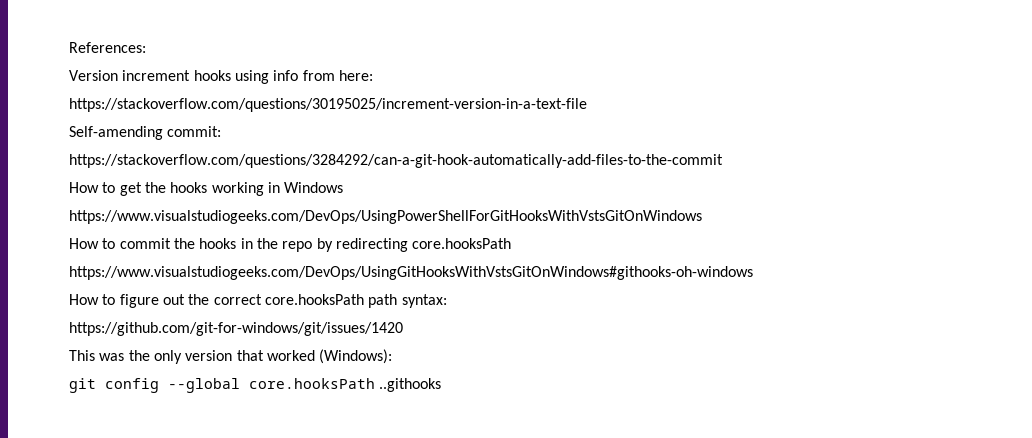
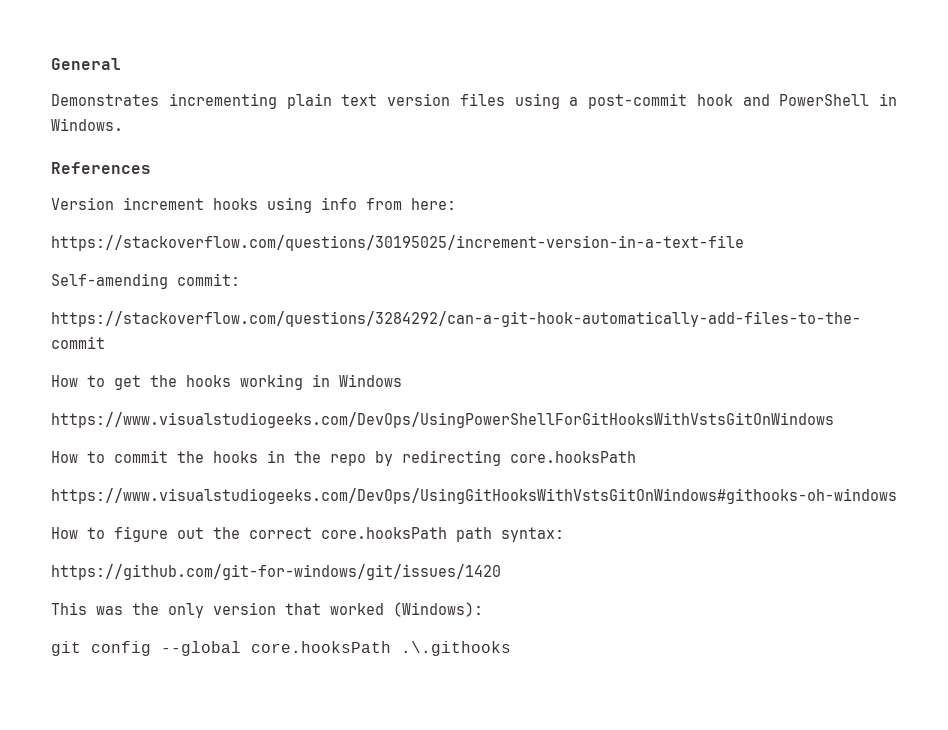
- References:
+ General
+ Demonstrates incrementing plain text version files using a post-commit hook and PowerShell in Windows.
+ References
- git config --global core.hooksPath ..githooks
+ git config --global core.hooksPath .\.githooks

